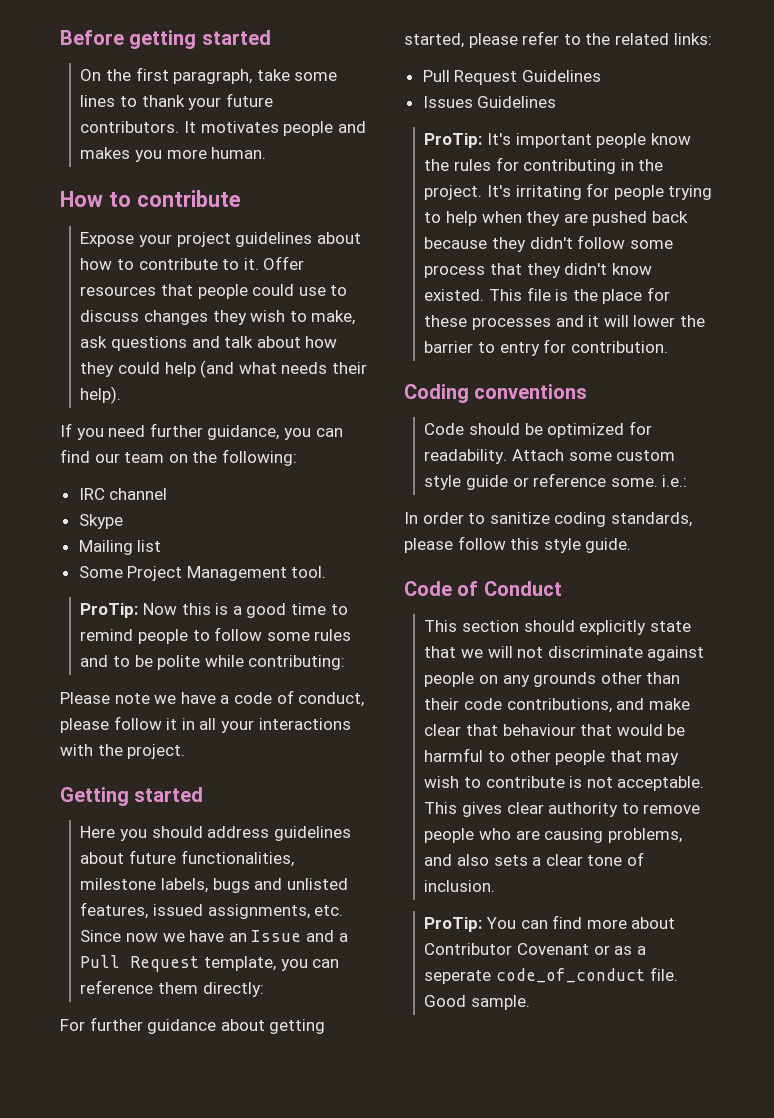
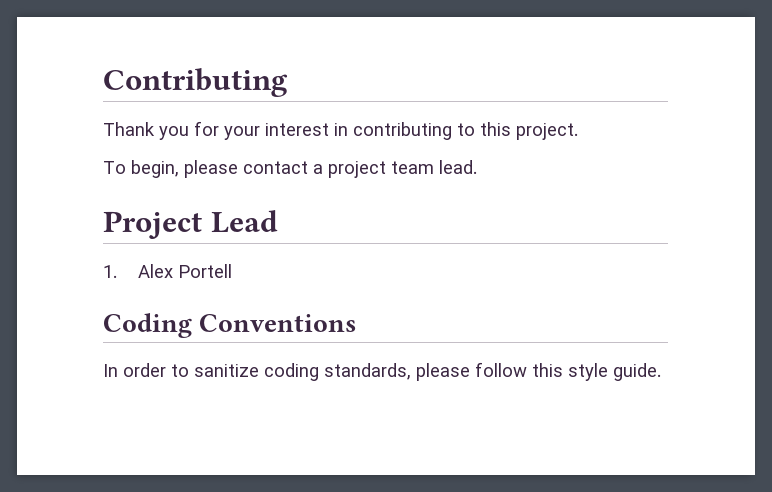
- Before getting started
- On the first paragraph, take some lines to thank your future contributors. It motivates people and makes you more human.
- How to contribute
- Expose your project guidelines about how to contribute to it. Offer resources that people could use to discuss changes they wish to make, ask questions and talk about how they could help (and what needs their help).
- If you need further guidance, you can find our team on the following:
- IRC channel
- Skype
- Mailing list
- Some Project Management tool.
- ProTip: Now this is a good time to remind people to follow some rules and to be polite while contributing:
- Please note we have a code of conduct, please follow it in all your interactions with the project.
- Getting started
- Here you should address guidelines about future functionalities, milestone labels, bugs and unlisted features, issued assignments, etc. Since now we have an Issue and a Pull Request template, you can reference them directly:
- For further guidance about getting started, please refer to the related links:
- Pull Request Guidelines
- Issues Guidelines
- ProTip: It's important people know the rules for contributing in the project. It's irritating for people trying to help when they are pushed back because they didn't follow some process that they didn't know existed. This file is the place for these processes and it will lower the barrier to entry for contribution.
- Coding conventions
- Code should be optimized for readability. Attach some custom style guide or reference some. i.e.:
+ Contributing
+ Thank you for your interest in contributing to this project.
+ To begin, please contact a project team lead.
+ Project Lead
+ 1. Alex Portell
+ Coding Conventions
- Code of Conduct
- This section should explicitly state that we will not discriminate against people on any grounds other than their code contributions, and make clear that behaviour that would be harmful to other people that may wish to contribute is not acceptable. This gives clear authority to remove people who are causing problems, and also sets a clear tone of inclusion.
- ProTip: You can find more about Contributor Covenant or as a seperate code_of_conduct file. Good sample.

